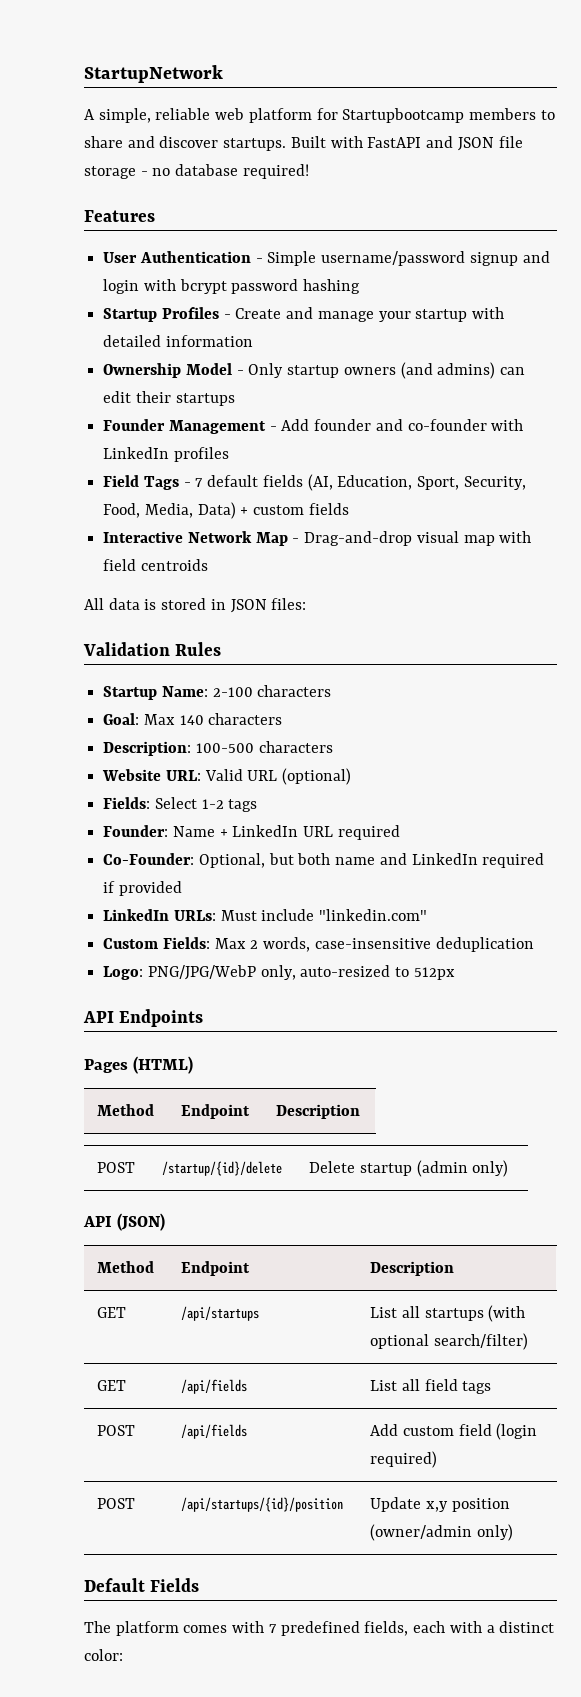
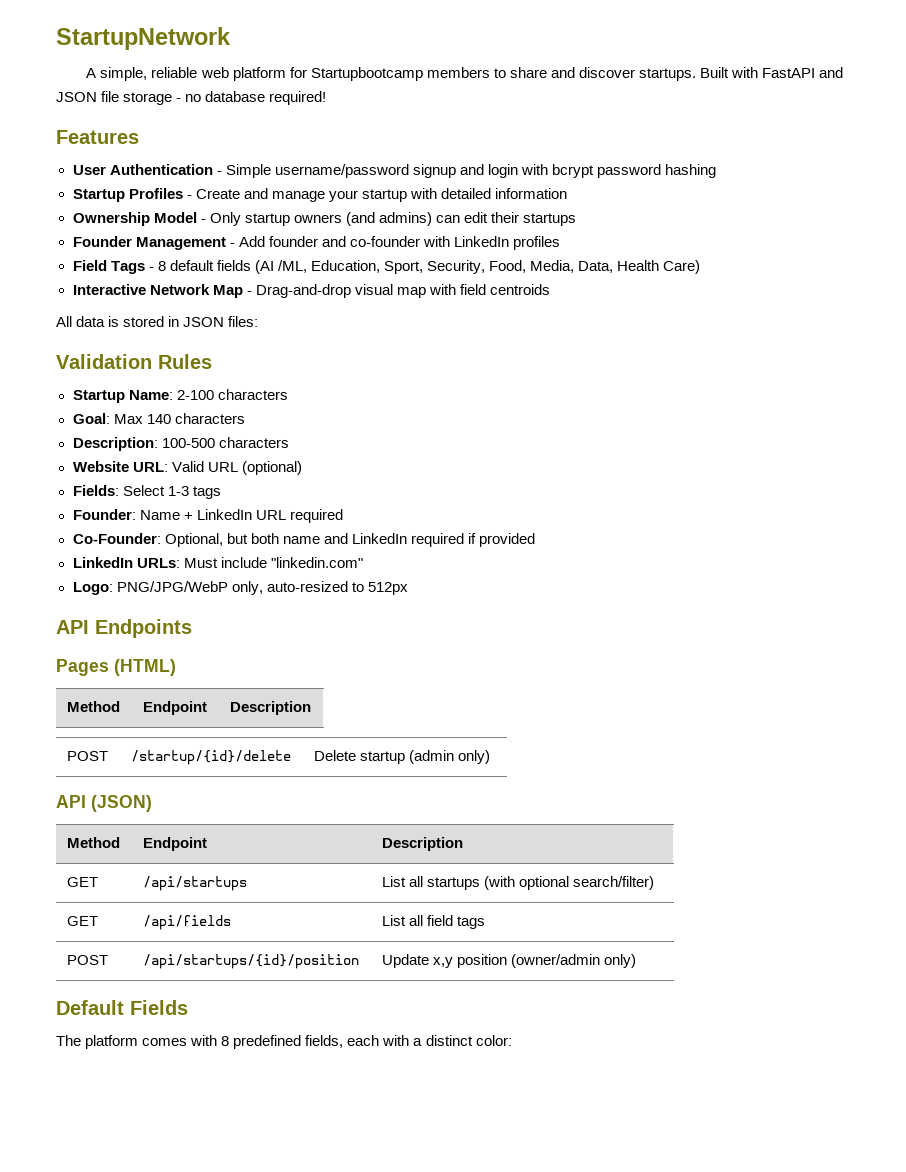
- Field Tags - 7 default fields (AI, Education, Sport, Security, Food, Media, Data) + custom fields
+ Field Tags - 8 default fields (AI /ML, Education, Sport, Security, Food, Media, Data, Health Care)
- Fields: Select 1-2 tags
+ Fields: Select 1-3 tags
- Custom Fields: Max 2 words, case-insensitive deduplication
- POST | /api/fields | Add custom field (login required)
- The platform comes with 7 predefined fields, each with a distinct color:
+ The platform comes with 8 predefined fields, each with a distinct color:

